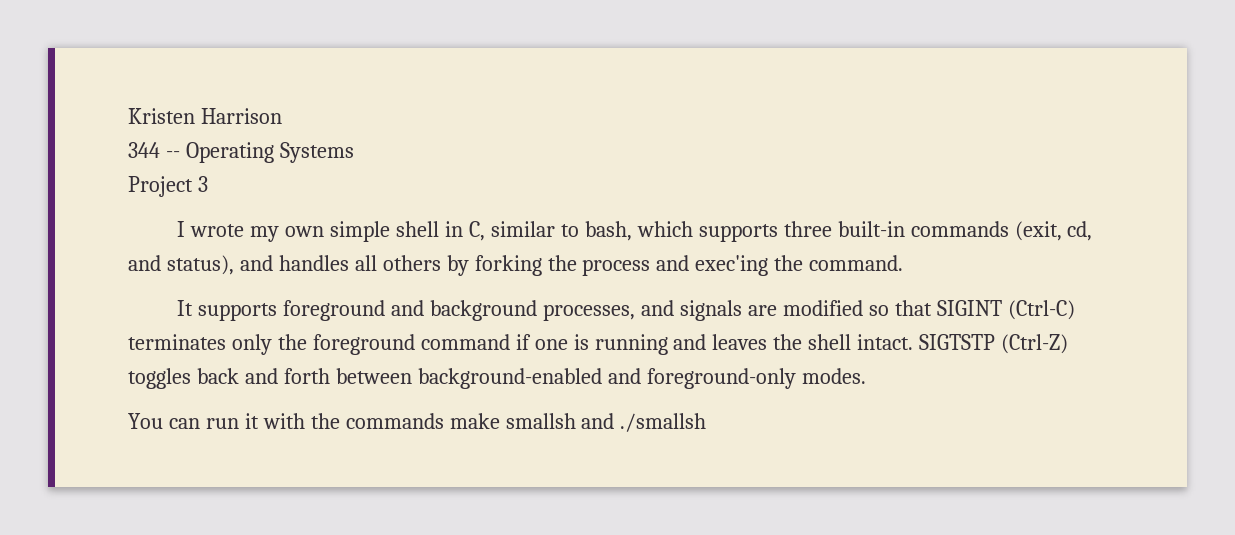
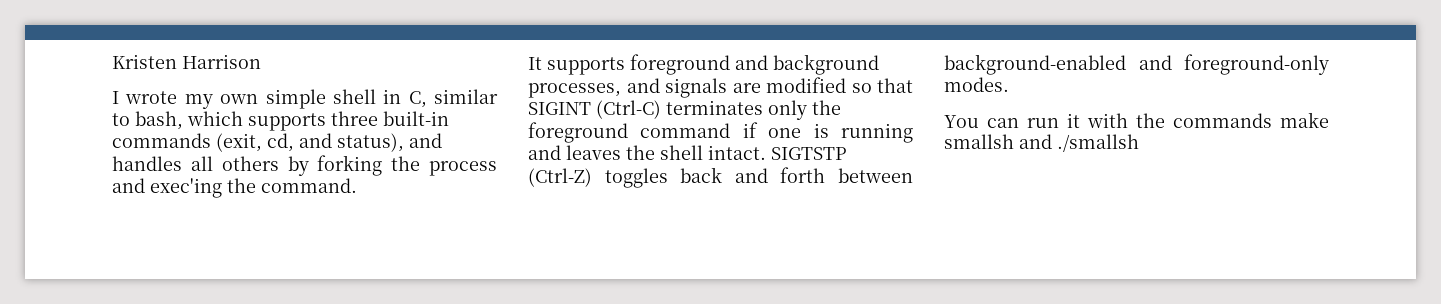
- 344 -- Operating Systems
- Project 3

